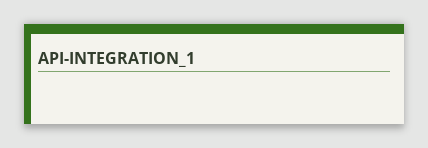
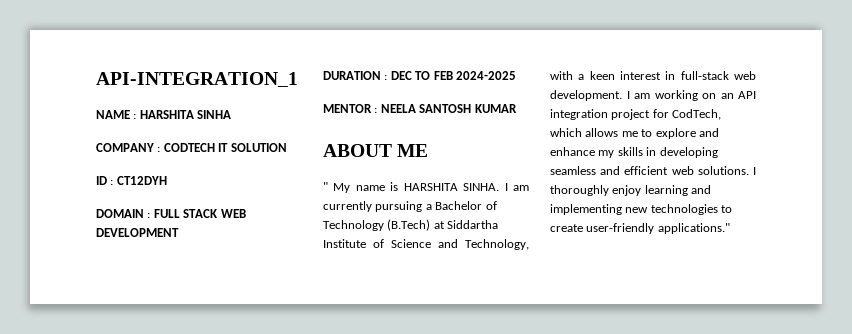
+ NAME : HARSHITA SINHA
+ COMPANY : CODTECH IT SOLUTION
+ ID : CT12DYH
+ DOMAIN : FULL STACK WEB DEVELOPMENT
+ DURATION : DEC TO FEB 2024-2025
+ MENTOR : NEELA SANTOSH KUMAR
+ ABOUT ME
+ " My name is HARSHITA SINHA. I am currently pursuing a Bachelor of Technology (B.Tech) at Siddartha Institute of Science and Technology, with a keen interest in full-stack web development. I am working on an API integration project for CodTech, which allows me to explore and enhance my skills in developing seamless and efficient web solutions. I thoroughly enjoy learning and implementing new technologies to create user-friendly applications."

